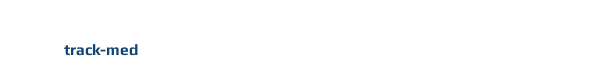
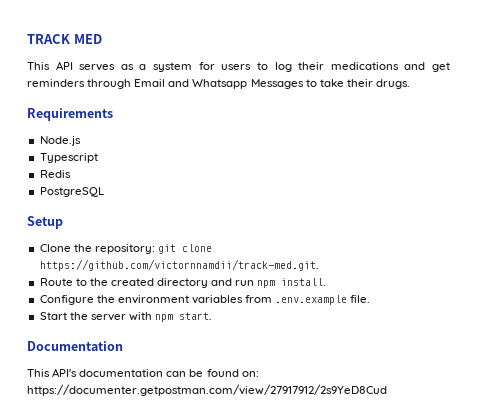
- track-med
+ TRACK MED
+ This API serves as a system for users to log their medications and get reminders through Email and Whatsapp Messages to take their drugs.
+ Requirements
+ Node.js
+ Typescript
+ Redis
+ PostgreSQL
+ Setup
+ Clone the repository: git clone https://github.com/victornnamdii/track-med.git.
+ Route to the created directory and run npm install.
+ Configure the environment variables from .env.example file.
+ Start the server with npm start.
+ Documentation
+ This API's documentation can be found on: https://documenter.getpostman.com/view/27917912/2s9YeD8Cud

